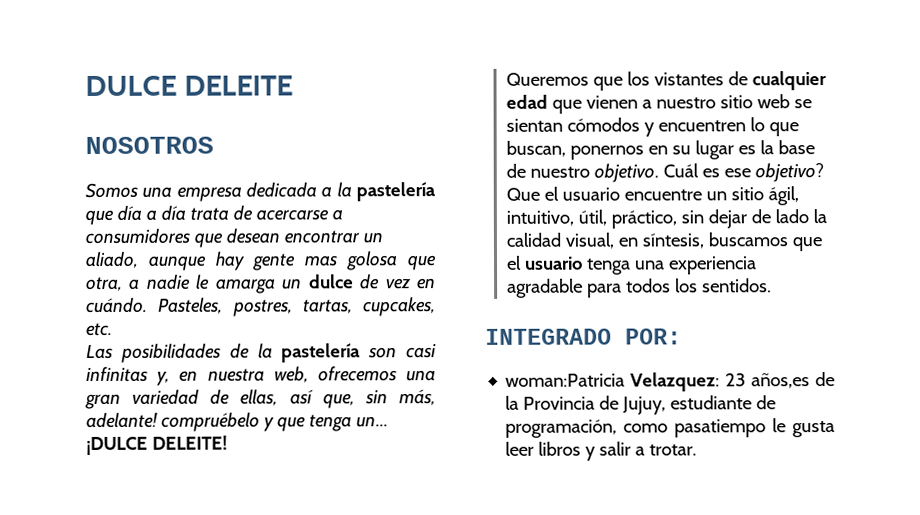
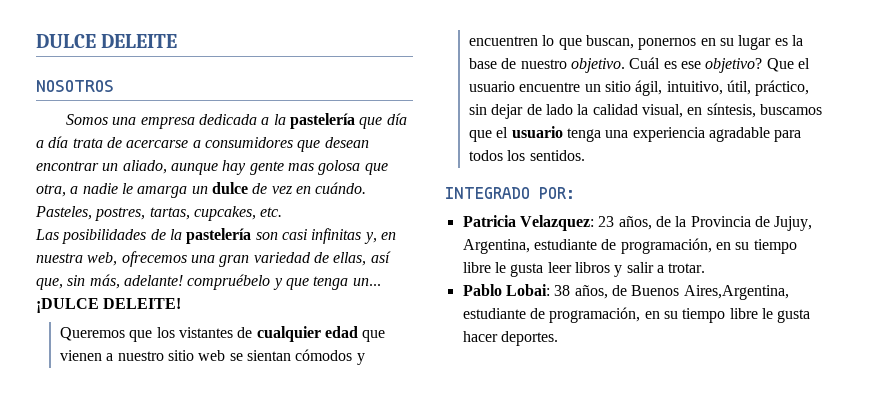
- woman:Patricia Velazquez: 23 años,es de la Provincia de Jujuy, estudiante de programación, como pasatiempo le gusta leer libros y salir a trotar.
+ Patricia Velazquez: 23 años, de la Provincia de Jujuy, Argentina, estudiante de programación, en su tiempo libre le gusta leer libros y salir a trotar.
+ Pablo Lobai: 38 años, de Buenos Aires,Argentina, estudiante de programación, en su tiempo libre le gusta hacer deportes.

